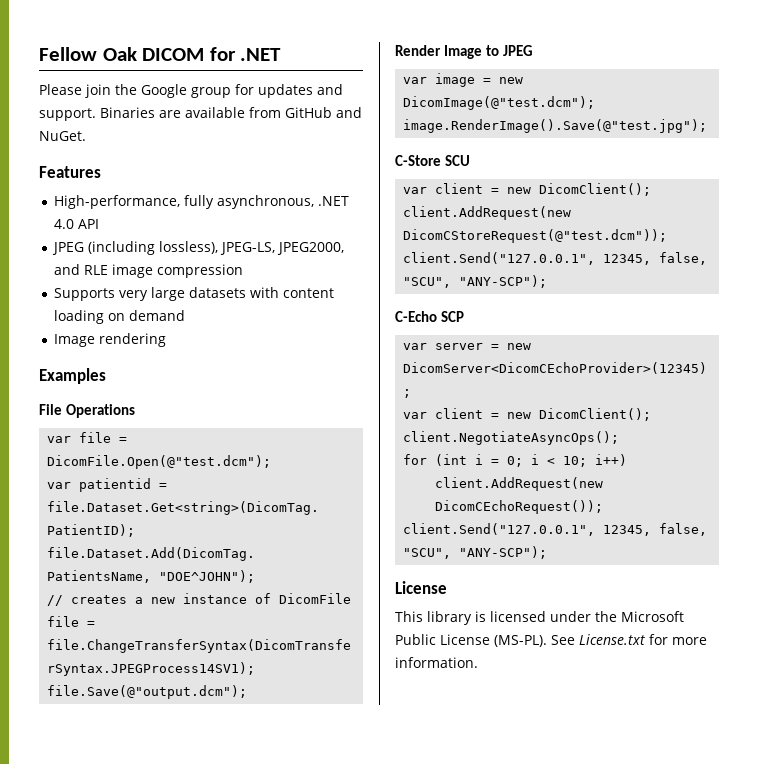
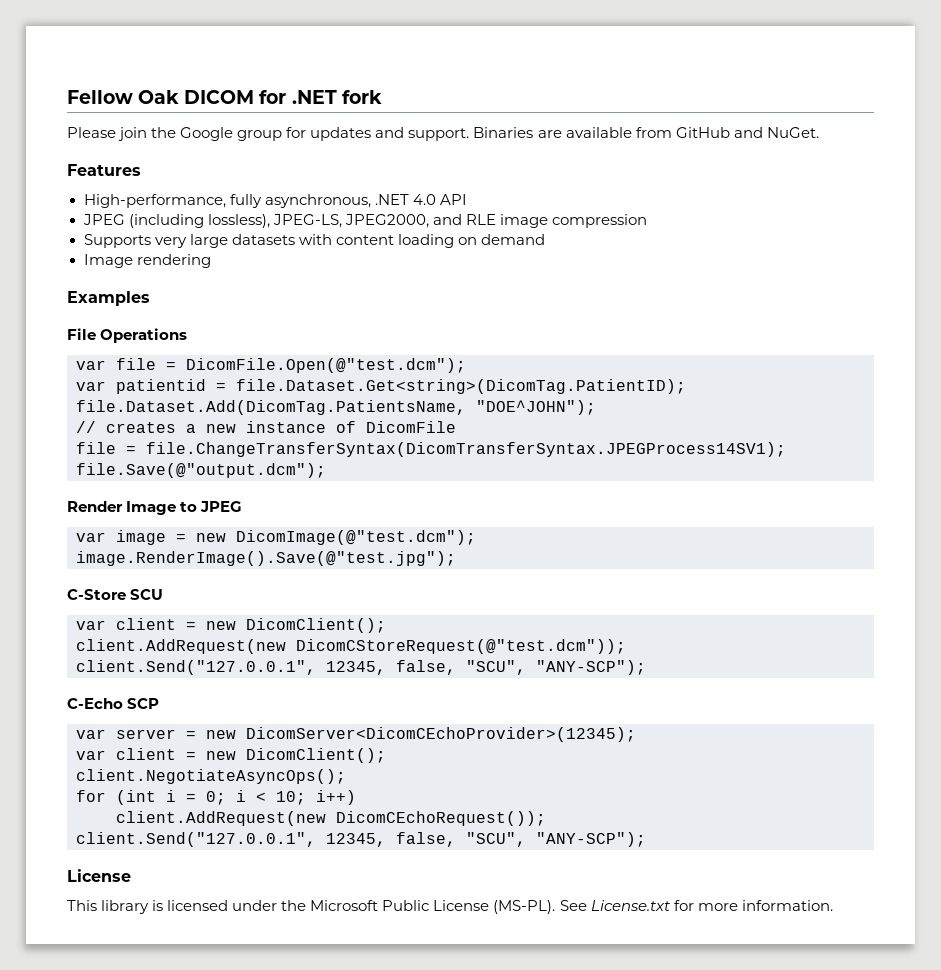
- Fellow Oak DICOM for .NET
+ Fellow Oak DICOM for .NET fork

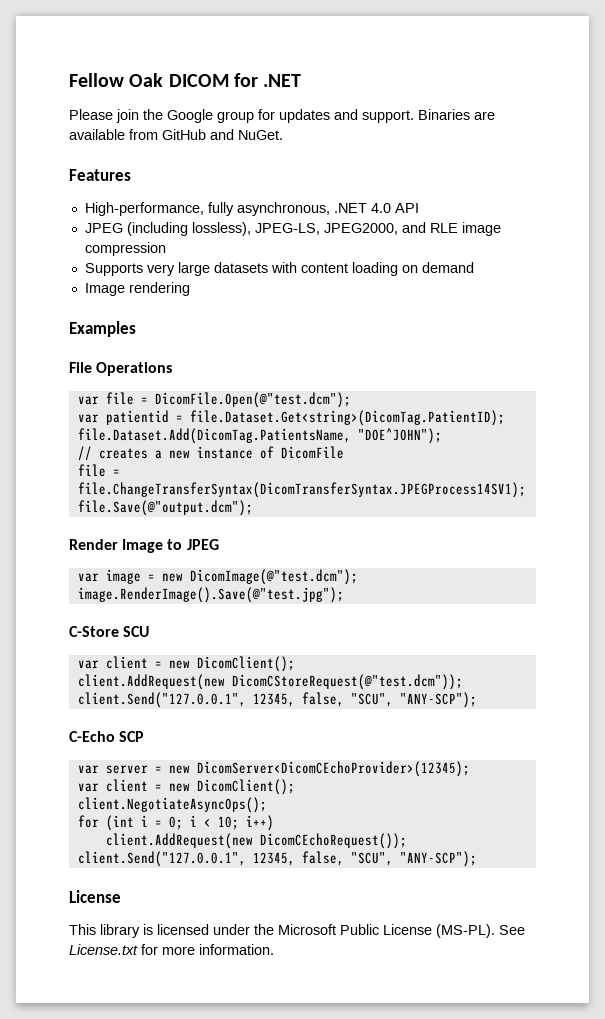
- Fellow Oak DICOM for .NET fork
+ Fellow Oak DICOM for .NET

